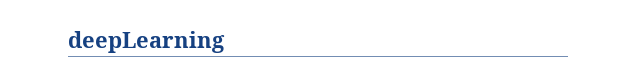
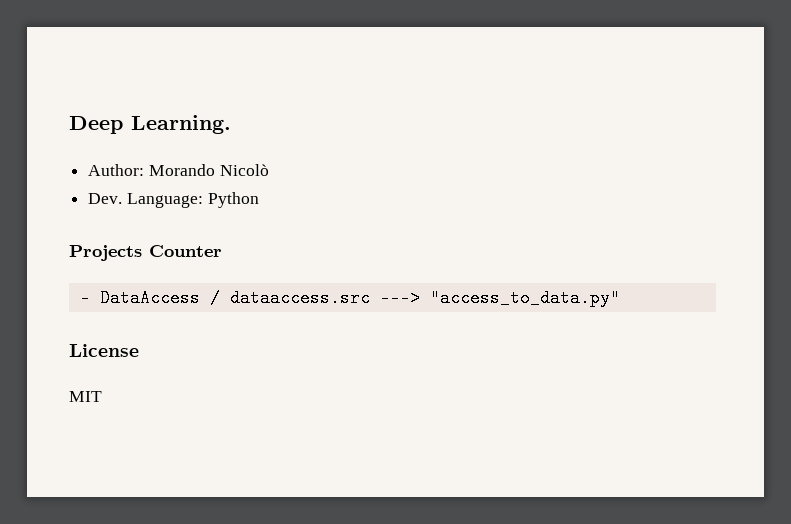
- deepLearning
+ Deep Learning.
+ Author: Morando Nicolò
+ Dev. Language: Python
+ Projects Counter
+ - DataAccess / dataaccess.src ---> "access_to_data.py"
+ License
+ MIT

